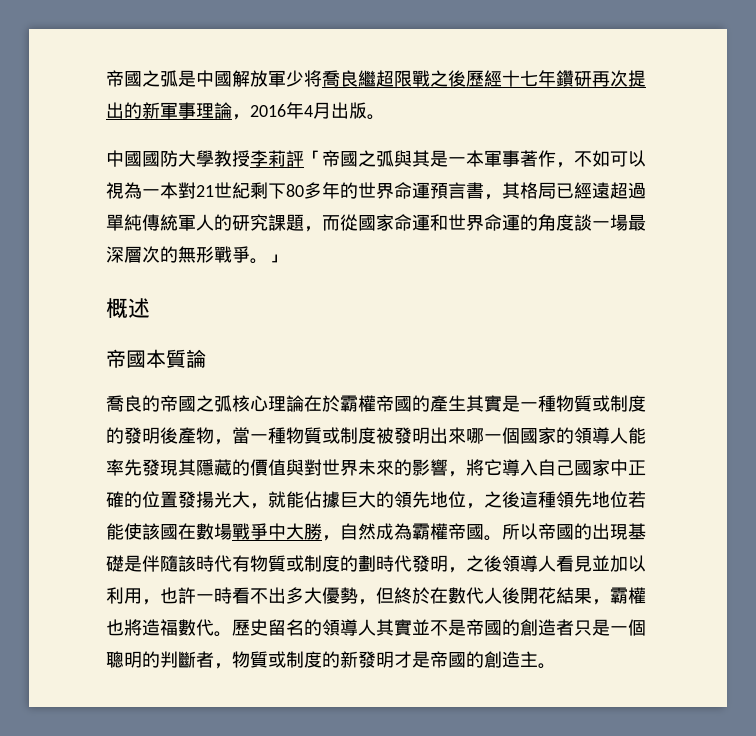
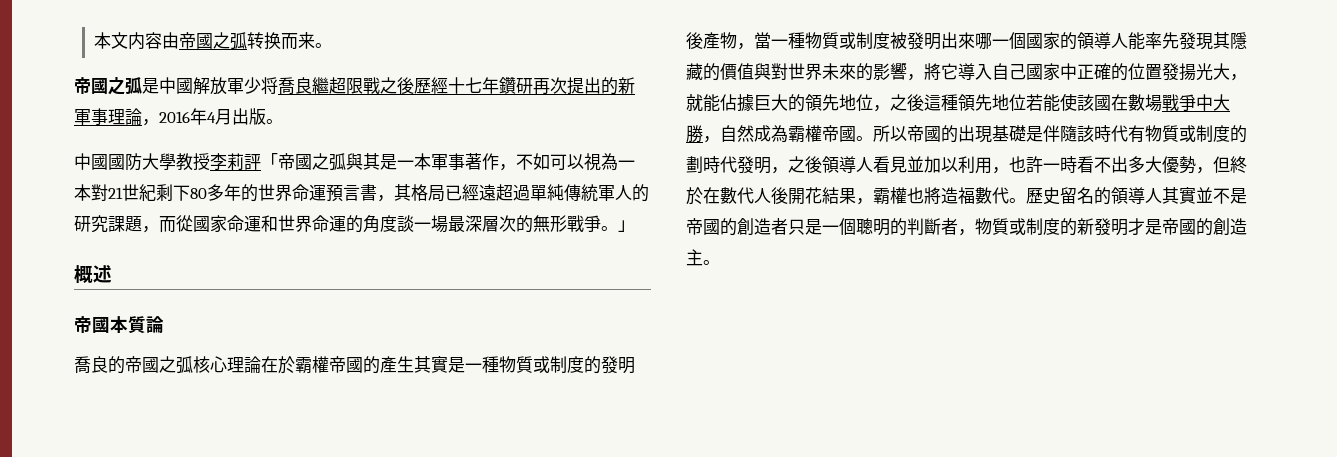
+ 本文内容由帝國之弧转换而来。

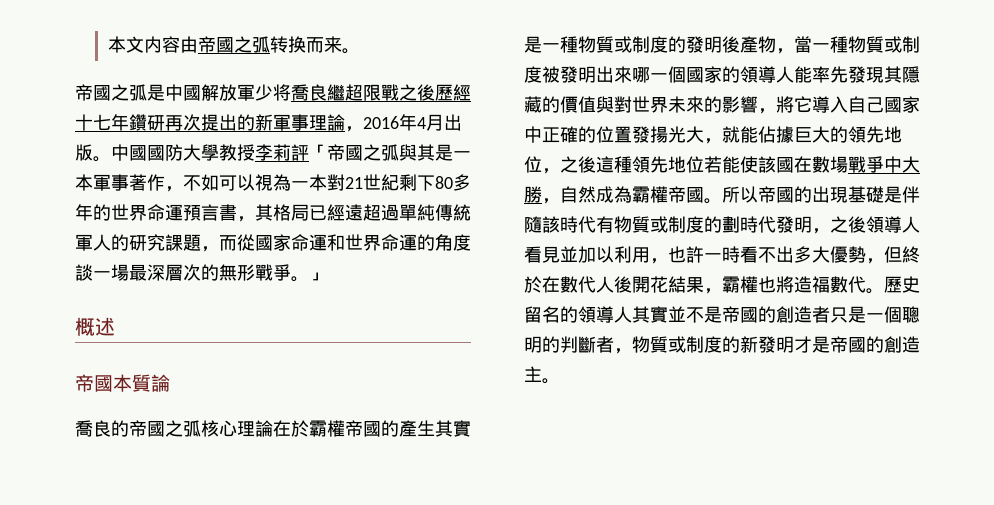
- 帝國之弧是中國解放軍少将喬良繼超限戰之後歷經十七年鑽研再次提出的新軍事理論，2016年4月出版。
- 中國國防大學教授李莉評「帝國之弧與其是一本軍事著作，不如可以視為一本對21世紀剩下80多年的世界命運預言書，其格局已經遠超過單純傳統軍人的研究課題，而從國家命運和世界命運的角度談一場最深層次的無形戰爭。」
+ 帝國之弧是中國解放軍少将喬良繼超限戰之後歷經十七年鑽研再次提出的新軍事理論，2016年4月出版。中國國防大學教授李莉評「帝國之弧與其是一本軍事著作，不如可以視為一本對21世紀剩下80多年的世界命運預言書，其格局已經遠超過單純傳統軍人的研究課題，而從國家命運和世界命運的角度談一場最深層次的無形戰爭。」

